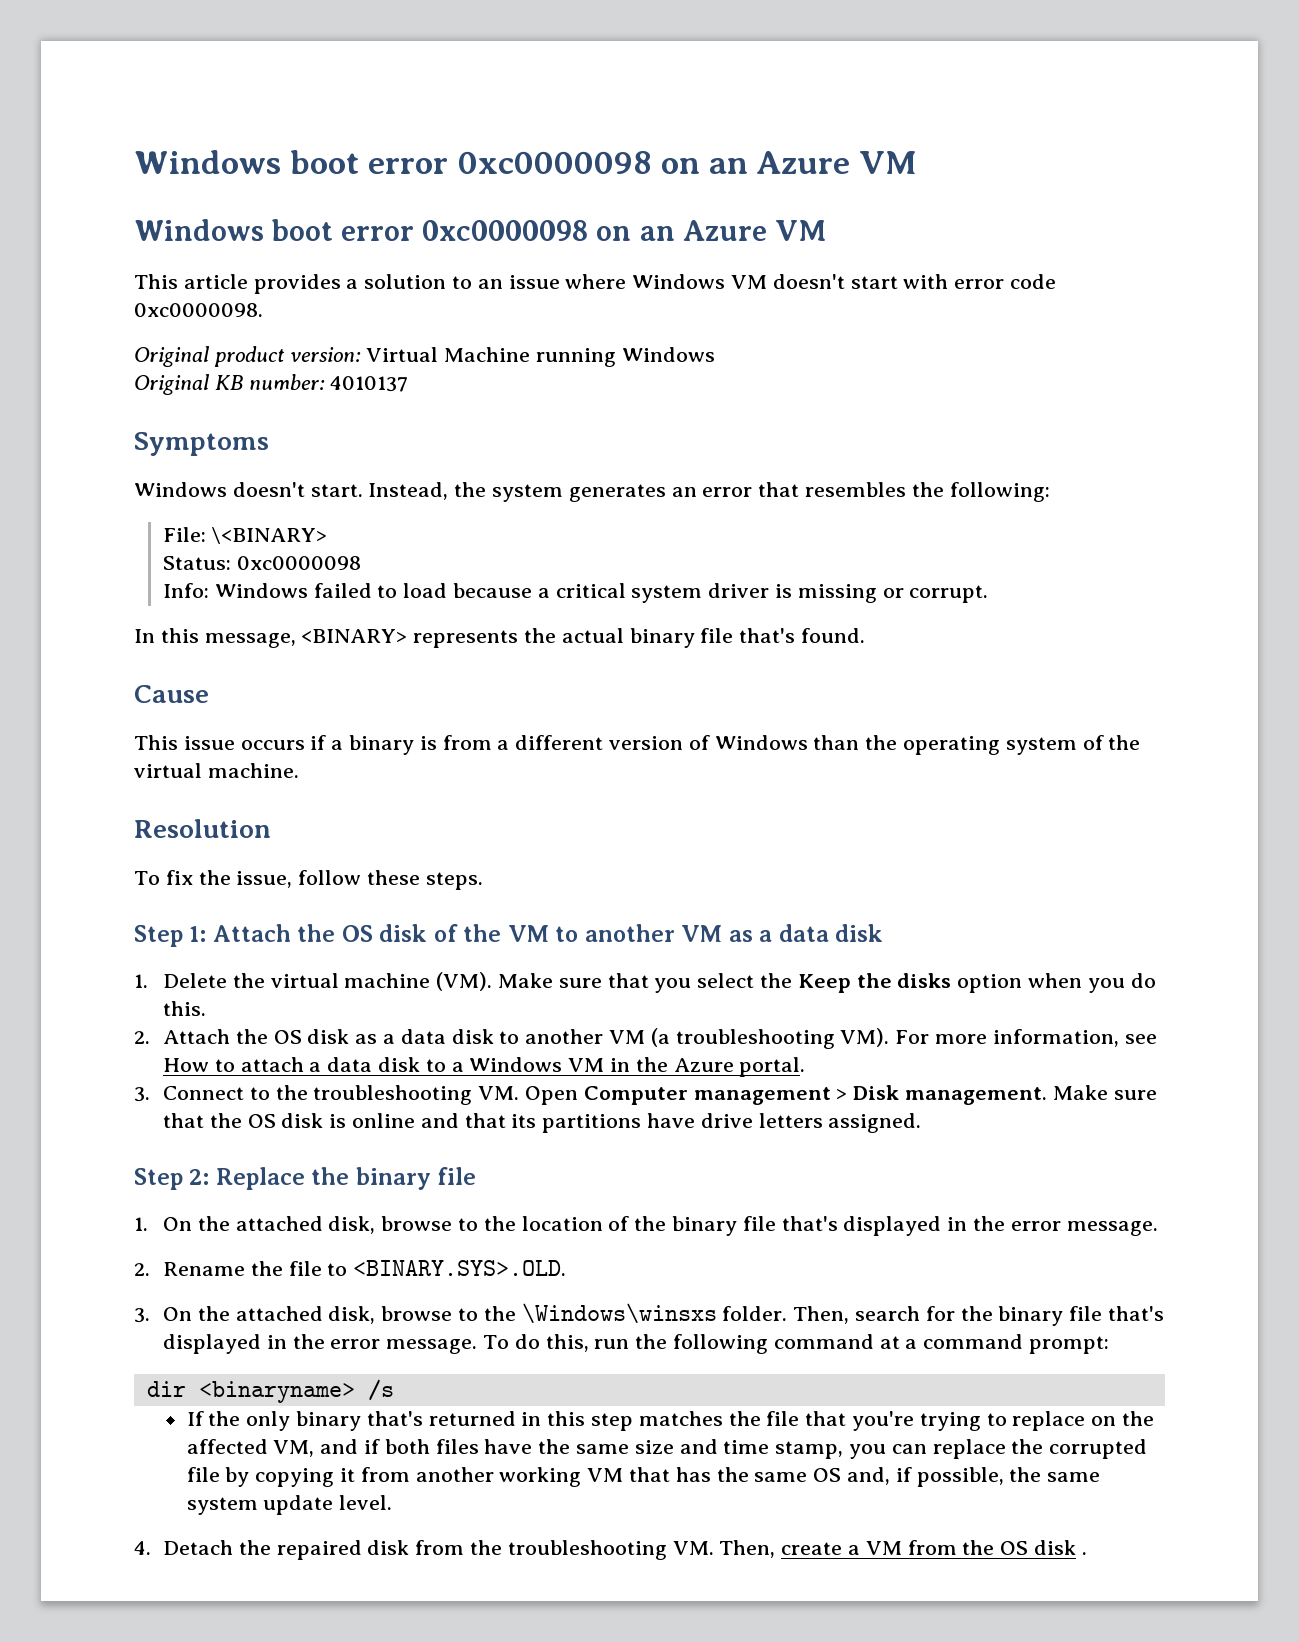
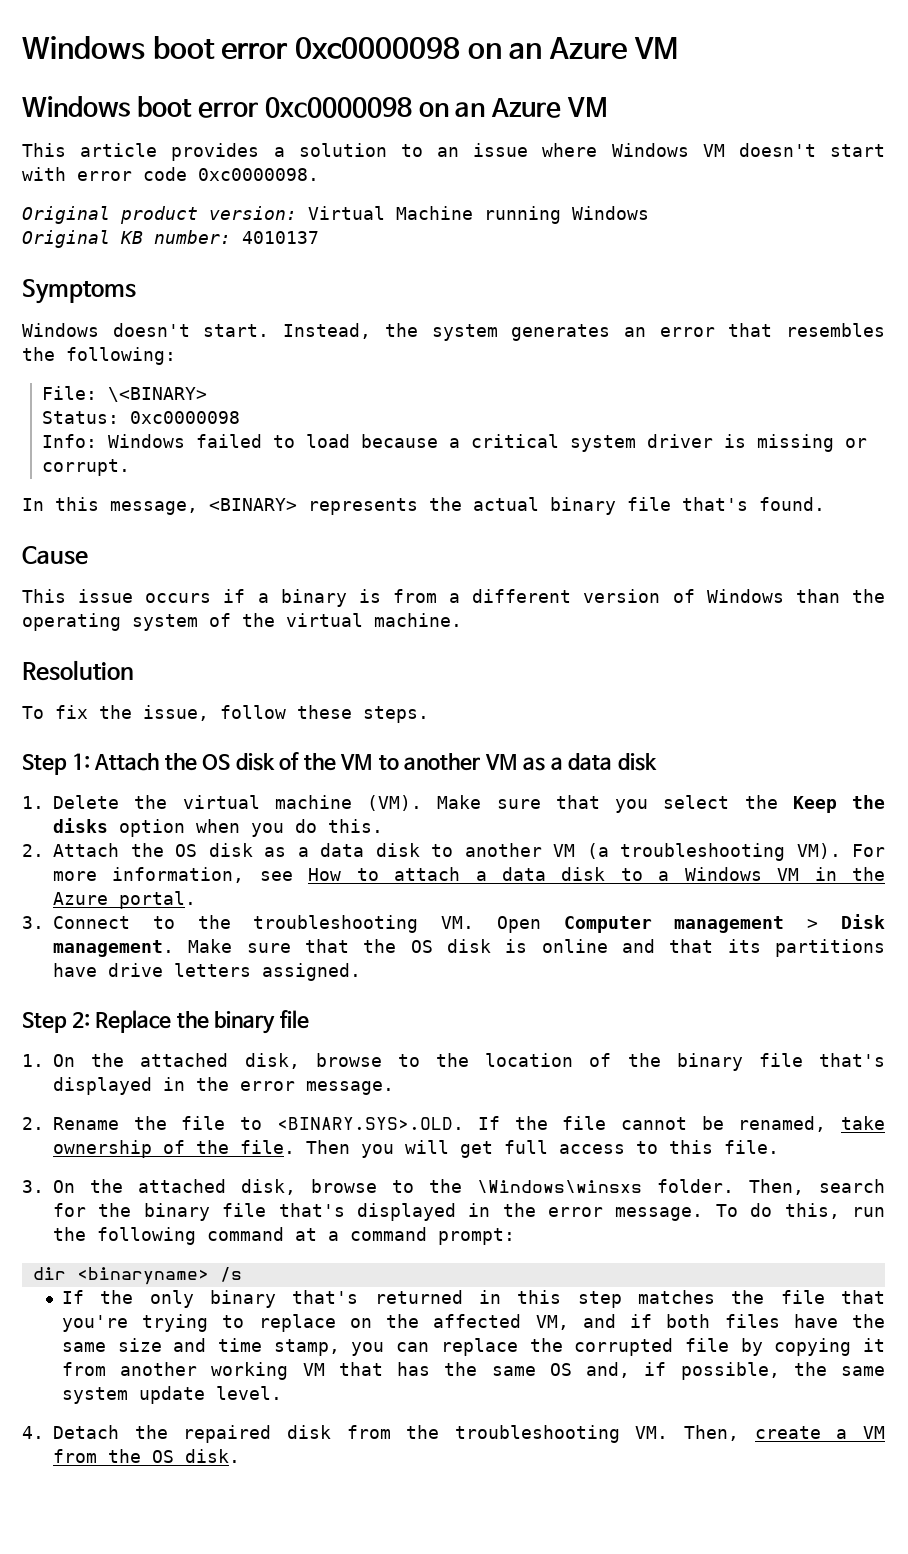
- 2. Rename the file to <BINARY.SYS>.OLD.
+ 2. Rename the file to <BINARY.SYS>.OLD. If the file cannot be renamed, take ownership of the file. Then you will get full access to this file.
- 4. Detach the repaired disk from the troubleshooting VM. Then, create a VM from the OS disk .
+ 4. Detach the repaired disk from the troubleshooting VM. Then, create a VM from the OS disk.

